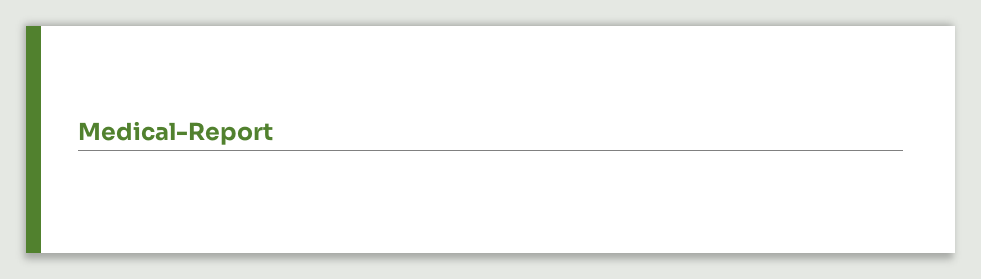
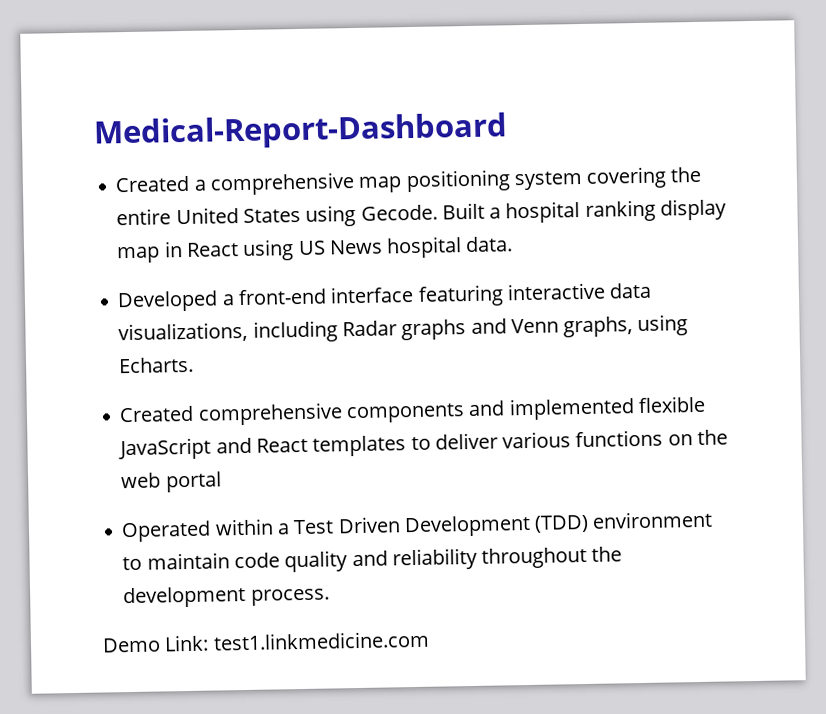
- Medical-Report
+ Medical-Report-Dashboard
+ Created a comprehensive map positioning system covering the entire United States using Gecode. Built a hospital ranking display map in React using US News hospital data.
+ Developed a front-end interface featuring interactive data visualizations, including Radar graphs and Venn graphs, using Echarts.
+ Created comprehensive components and implemented flexible JavaScript and React templates to deliver various functions on the web portal
+ Operated within a Test Driven Development (TDD) environment to maintain code quality and reliability throughout the development process.
+ Demo Link: test1.linkmedicine.com

